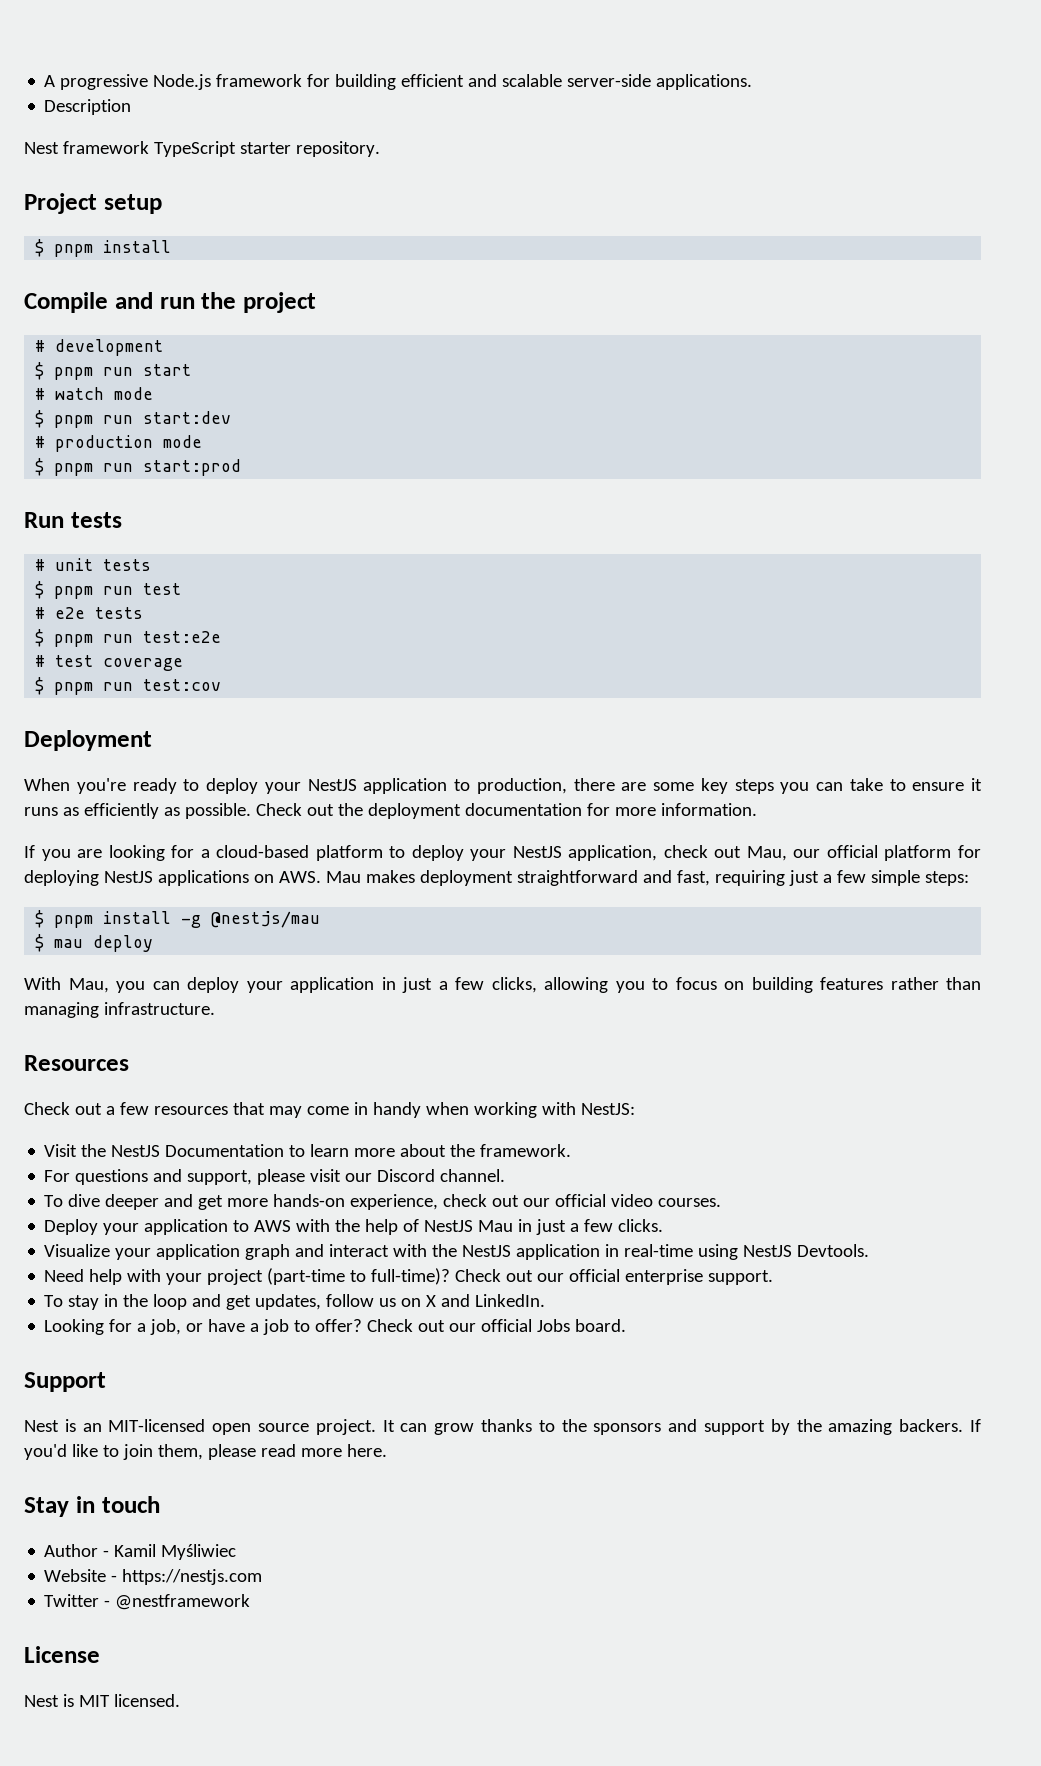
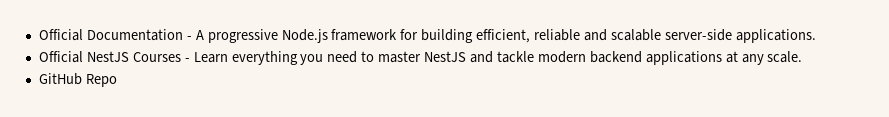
- A progressive Node.js framework for building efficient and scalable server-side applications.
+ Official Documentation - A progressive Node.js framework for building efficient, reliable and scalable server-side applications.
- Description
- Nest framework TypeScript starter repository.
- Project setup
- $ pnpm install
- Compile and run the project
- # development
- $ pnpm run start
- # watch mode
- $ pnpm run start:dev
- # production mode
- $ pnpm run start:prod
- Run tests
- # unit tests
- $ pnpm run test
- # e2e tests
- $ pnpm run test:e2e
- # test coverage
- $ pnpm run test:cov
- Deployment
- When you're ready to deploy your NestJS application to production, there are some key steps you can take to ensure it runs as efficiently as possible. Check out the deployment documentation for more information.
- If you are looking for a cloud-based platform to deploy your NestJS application, check out Mau, our official platform for deploying NestJS applications on AWS. Mau makes deployment straightforward and fast, requiring just a few simple steps:
- $ pnpm install -g @nestjs/mau
- $ mau deploy
- With Mau, you can deploy your application in just a few clicks, allowing you to focus on building features rather than managing infrastructure.
- Resources
- Check out a few resources that may come in handy when working with NestJS:
- Visit the NestJS Documentation to learn more about the framework.
- For questions and support, please visit our Discord channel.
- To dive deeper and get more hands-on experience, check out our official video courses.
- Deploy your application to AWS with the help of NestJS Mau in just a few clicks.
- Visualize your application graph and interact with the NestJS application in real-time using NestJS Devtools.
- Need help with your project (part-time to full-time)? Check out our official enterprise support.
- To stay in the loop and get updates, follow us on X and LinkedIn.
- Looking for a job, or have a job to offer? Check out our official Jobs board.
- Support
- Nest is an MIT-licensed open source project. It can grow thanks to the sponsors and support by the amazing backers. If you'd like to join them, please read more here.
- Stay in touch
- Author - Kamil Myśliwiec
- Website - https://nestjs.com
- Twitter - @nestframework
- License
- Nest is MIT licensed.
+ Official NestJS Courses - Learn everything you need to master NestJS and tackle modern backend applications at any scale.
+ GitHub Repo

